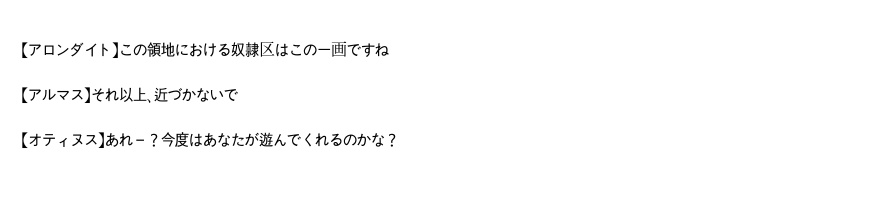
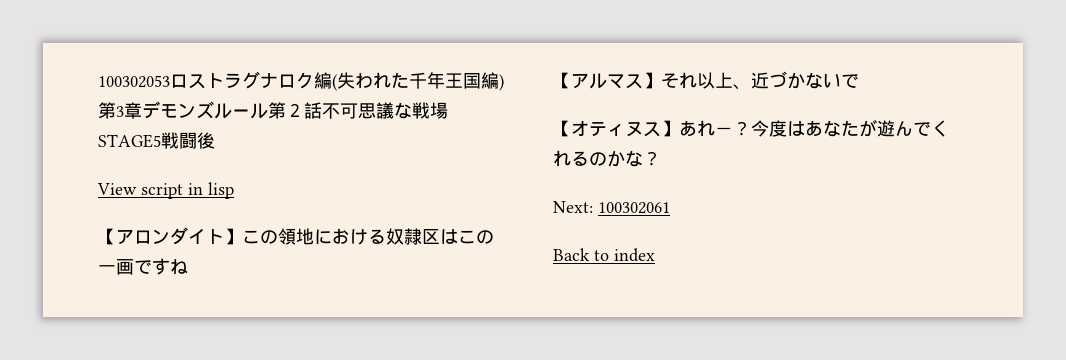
+ 100302053ロストラグナロク編(失われた千年王国編)第3章デモンズルール第２話不可思議な戦場STAGE5戦闘後
+ View script in lisp
+ Next: 100302061
+ Back to index

